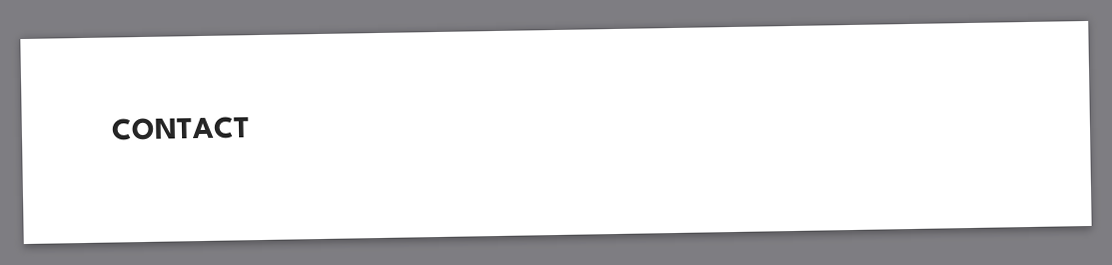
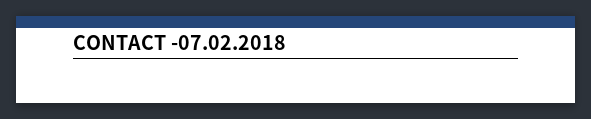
- CONTACT
+ CONTACT -07.02.2018

